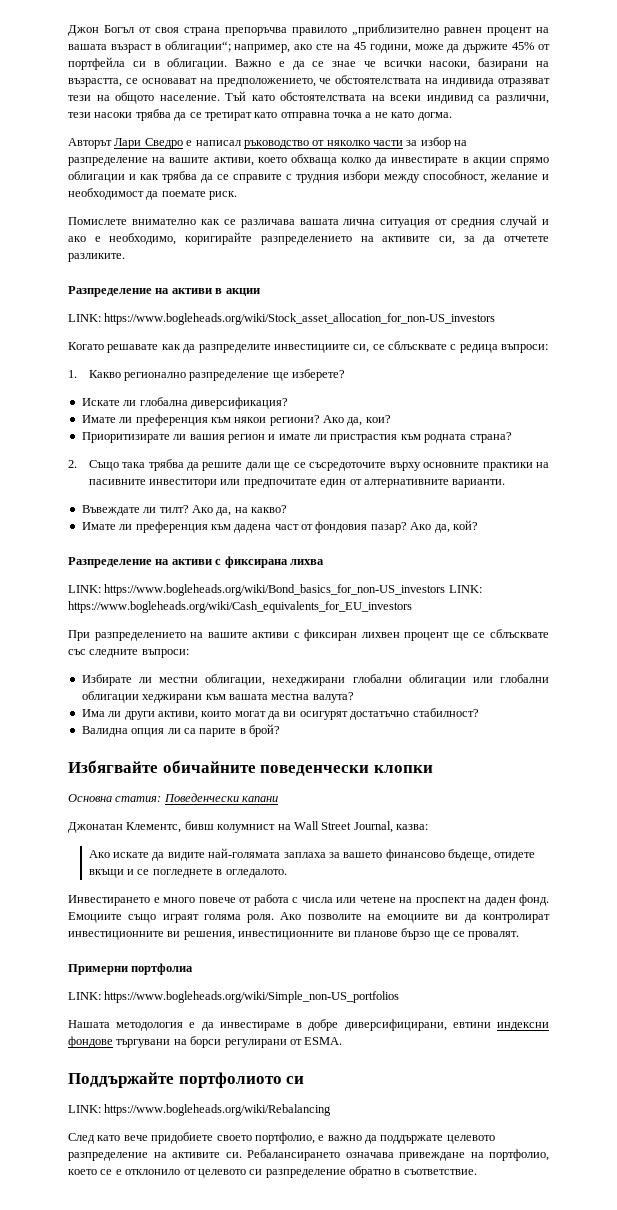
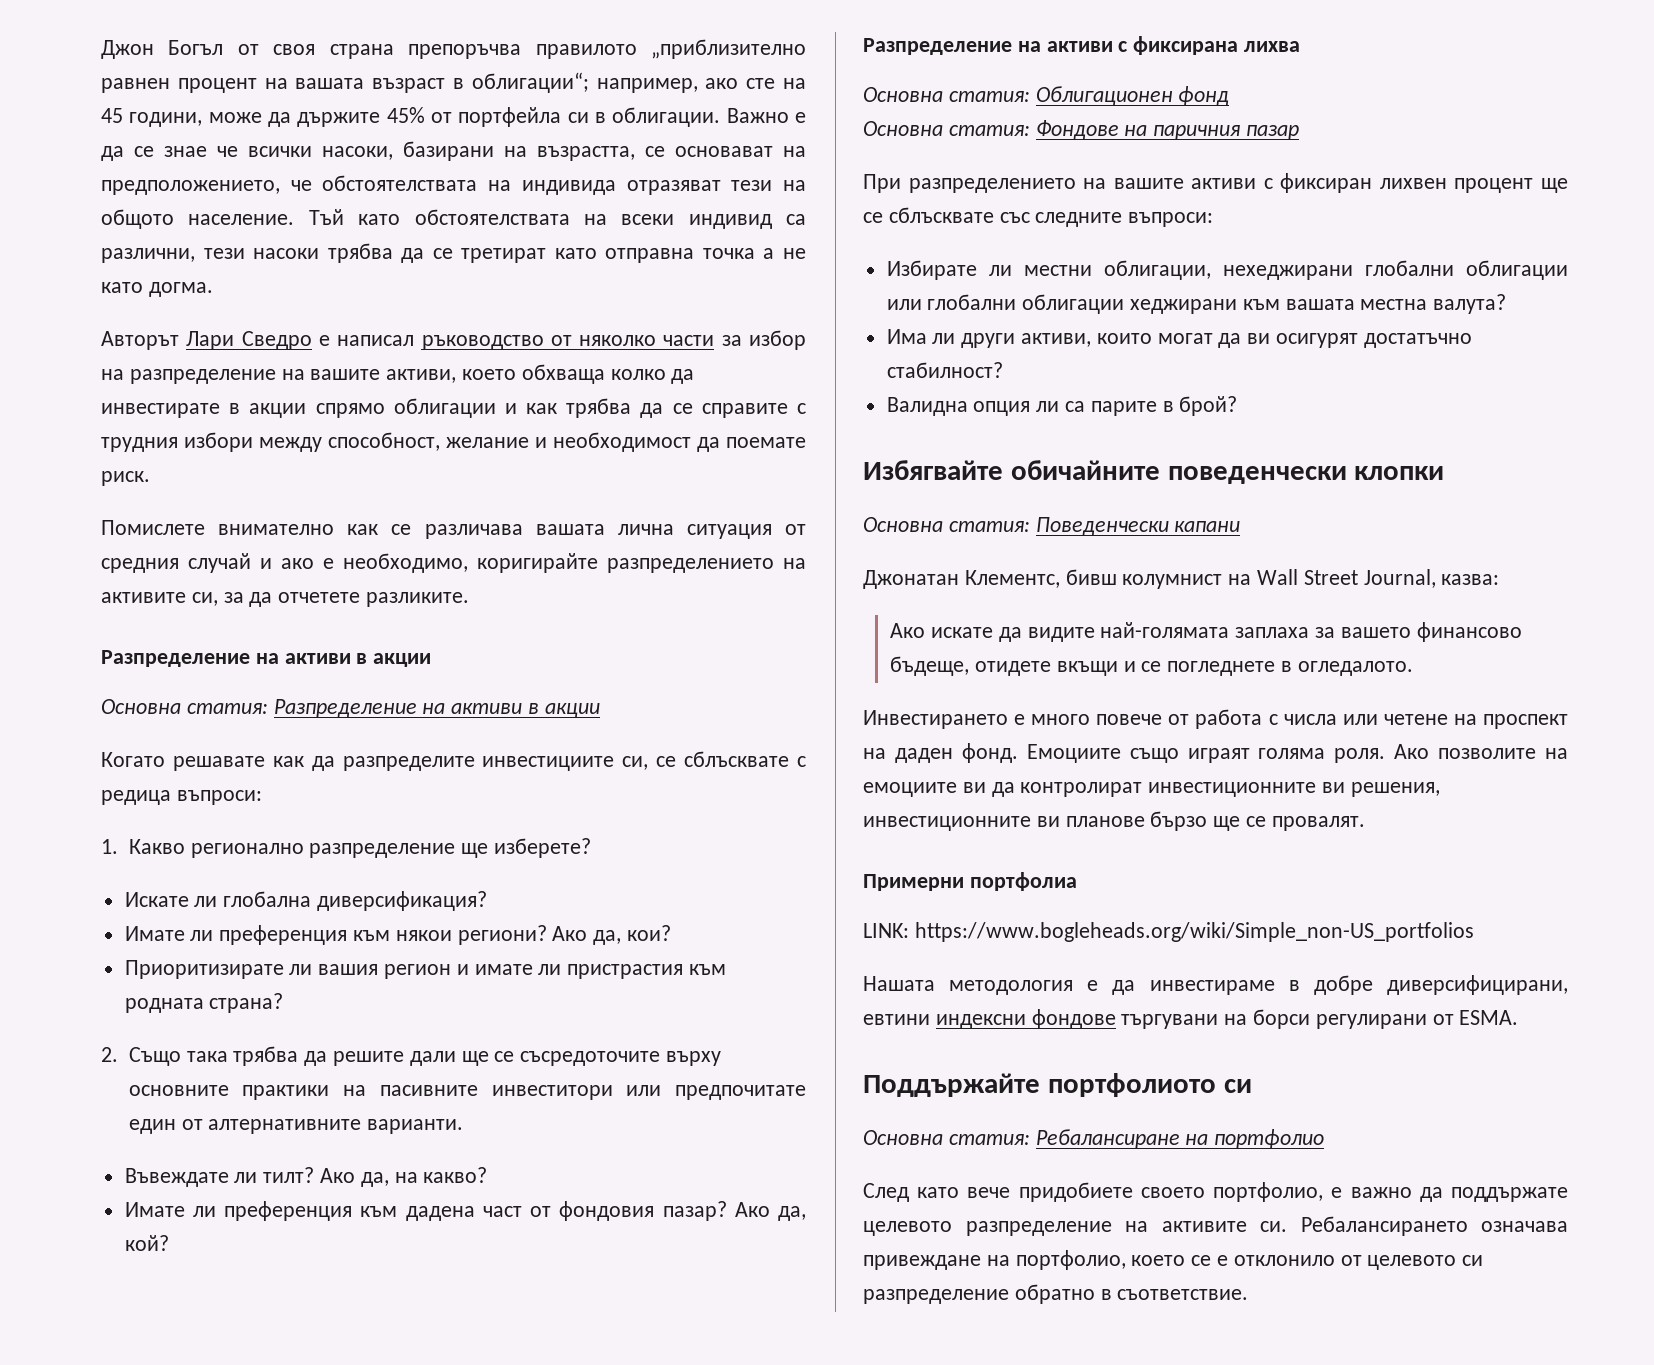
- LINK: https://www.bogleheads.org/wiki/Stock_asset_allocation_for_non-US_investors
+ Основна статия: Разпределение на активи в акции
- LINK: https://www.bogleheads.org/wiki/Bond_basics_for_non-US_investors LINK: https://www.bogleheads.org/wiki/Cash_equivalents_for_EU_investors
+ Основна статия: Облигационен фонд
+ Основна статия: Фондове на паричния пазар
- LINK: https://www.bogleheads.org/wiki/Rebalancing
+ Основна статия: Ребалансиране на портфолио

